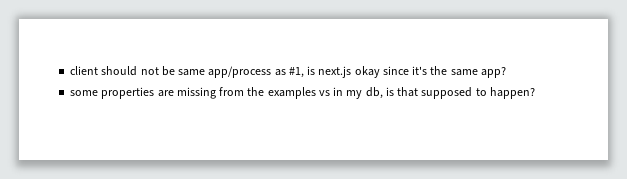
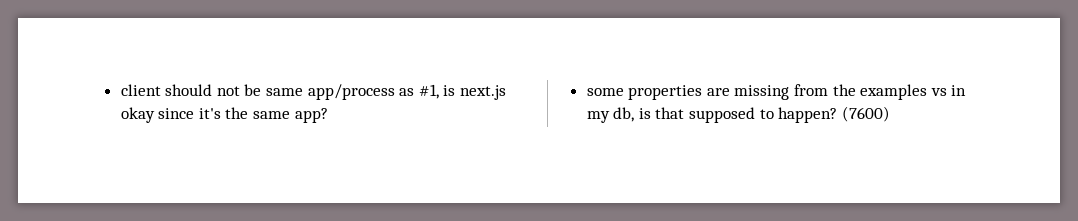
+ (7600)

